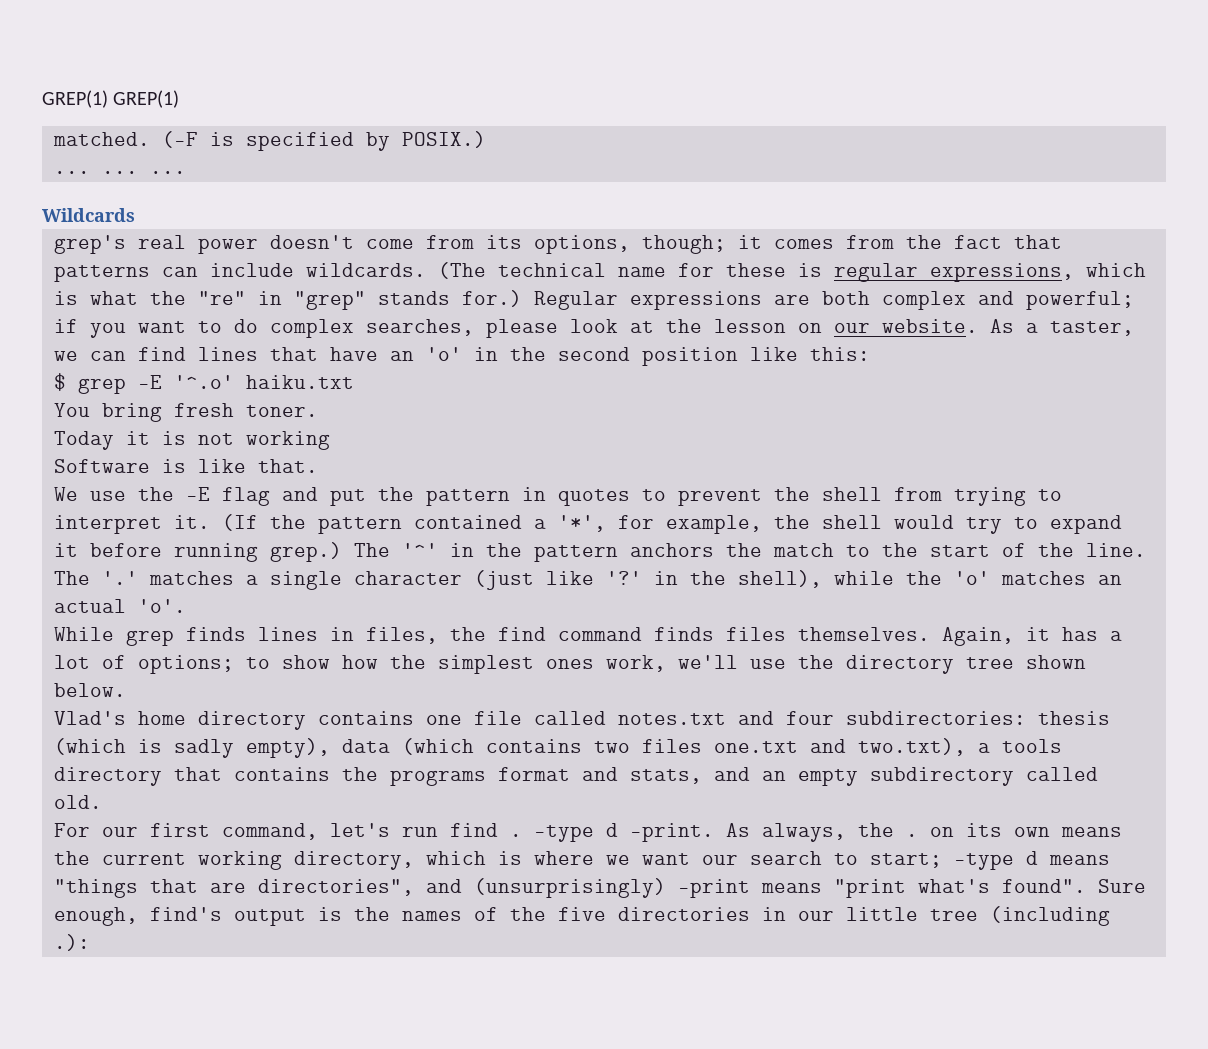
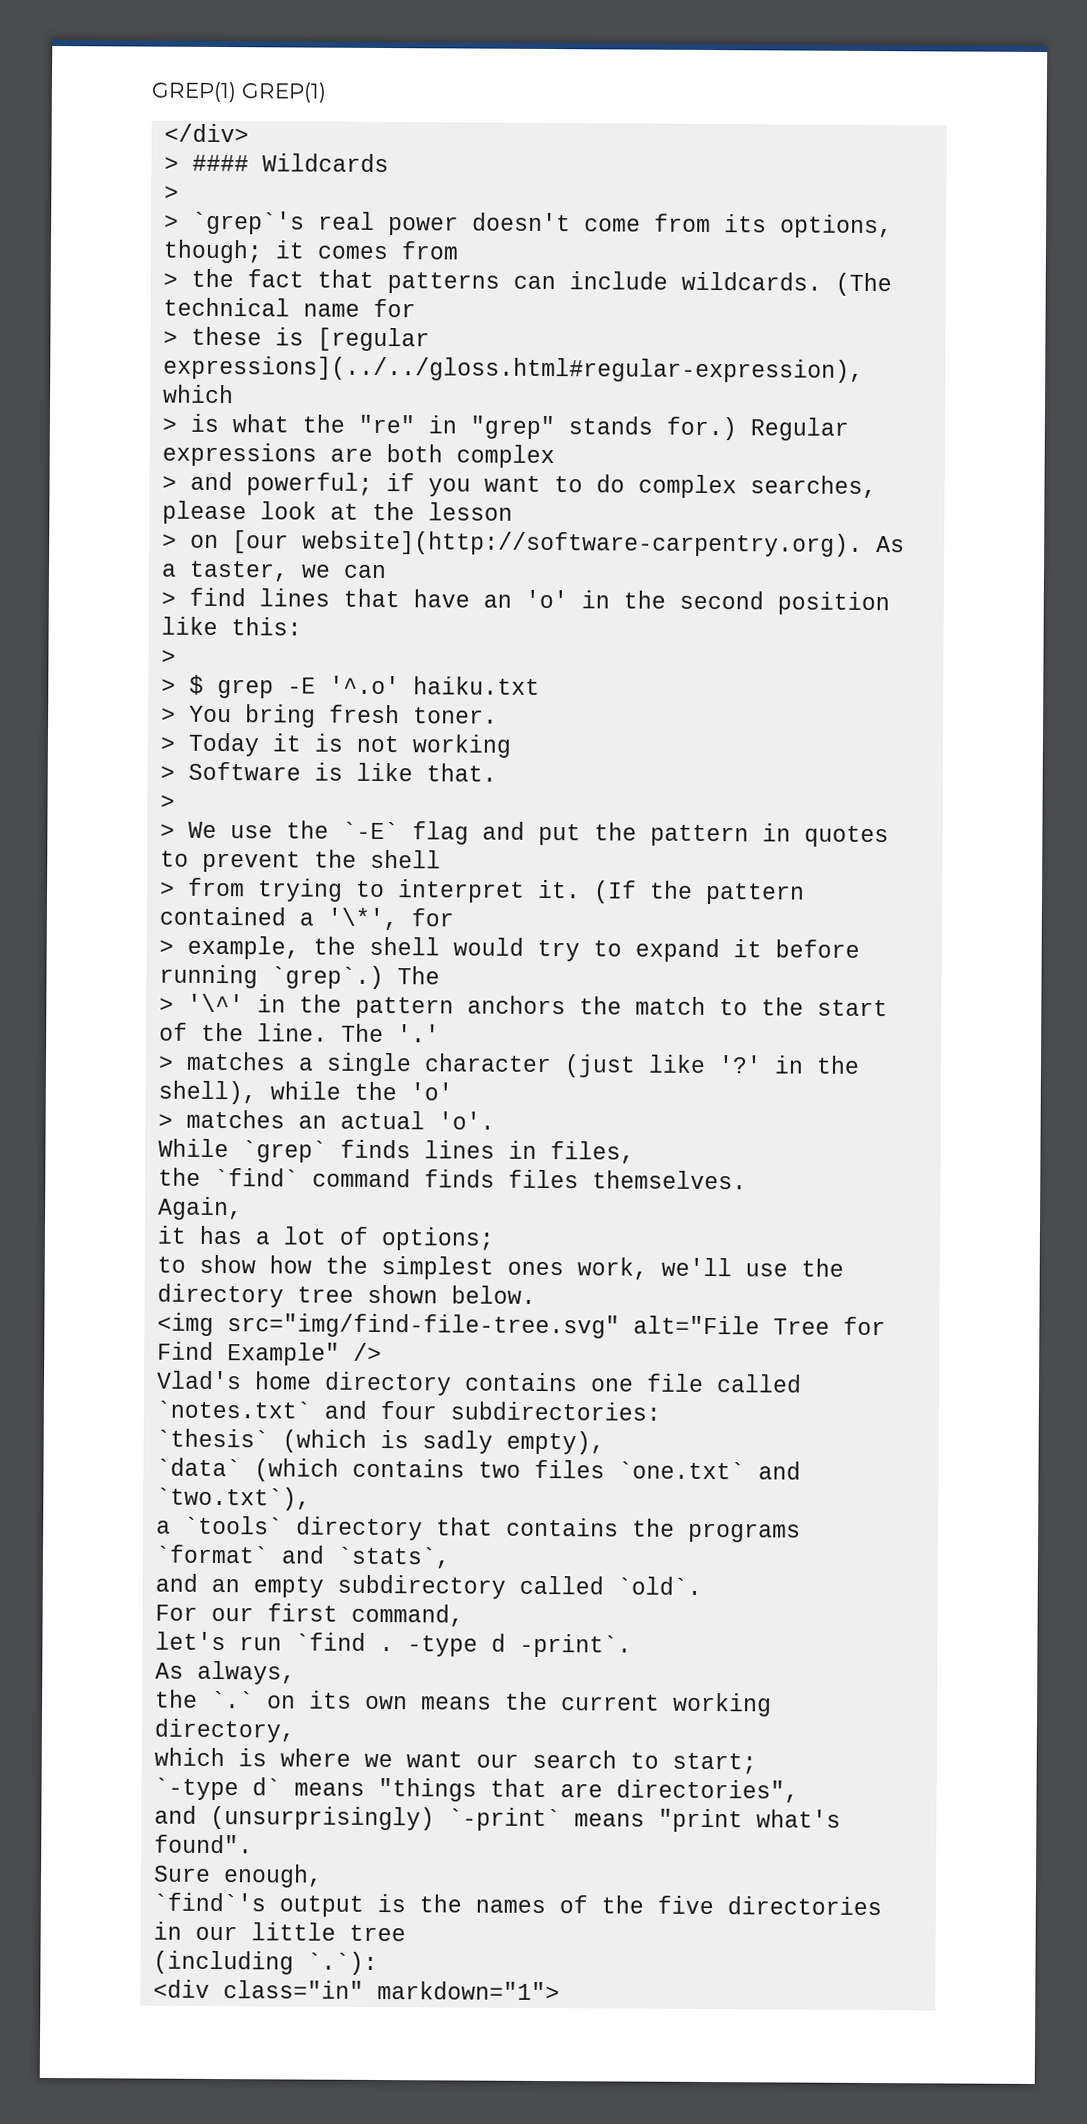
- matched. (-F is specified by POSIX.)
- ... ... ...
- Wildcards
- grep's real power doesn't come from its options, though; it comes from the fact that patterns can include wildcards.
+ </div>
+ > #### Wildcards
+ >
+ > `grep`'s real power doesn't come from its options, though; it comes from
+ > the fact that patterns can include wildcards.
- (The technical name for these is regular expressions, which is what the "re" in "grep" stands for.)
+ (The technical name for
+ > these is [regular expressions](../../gloss.html#regular-expression), which
+ > is what the "re" in "grep" stands for.)
- Regular expressions are both complex and powerful; if you want to do complex searches, please look at the lesson on our website. As a taster, we can find lines that have an 'o' in the second position like this:
- $ grep -E '^.o' haiku.txt
+ Regular expressions are both complex
+ > and powerful; if you want to do complex searches, please look at the lesson
+ > on [our website](http://software-carpentry.org). As a taster, we can
+ > find lines that have an 'o' in the second position like this:
+ >
+ > $ grep -E '^.o' haiku.txt
- You bring fresh toner.
+ > You bring fresh toner.
- Today it is not working
+ > Today it is not working
- Software is like that.
- We use the -E flag and put the pattern in quotes to prevent the shell from trying to interpret it.
+ > Software is like that.
+ >
+ > We use the `-E` flag and put the pattern in quotes to prevent the shell
+ > from trying to interpret it.
- (If the pattern contained a '*', for example, the shell would try to expand it before running grep.) The '^' in the pattern anchors the match to the start of the line.
+ (If the pattern contained a '\*', for
+ > example, the shell would try to expand it before running `grep`.) The
+ > '\^' in the pattern anchors the match to the start of the line.
- The '.' matches a single character (just like '?' in the shell), while the 'o' matches an actual 'o'.
+ The '.'
+ > matches a single character (just like '?' in the shell), while the 'o'
+ > matches an actual 'o'.
- While grep finds lines in files, the find command finds files themselves. Again, it has a lot of options; to show how the simplest ones work, we'll use the directory tree shown below.
+ While `grep` finds lines in files,
+ the `find` command finds files themselves.
+ Again,
+ it has a lot of options;
+ to show how the simplest ones work, we'll use the directory tree shown below.
+ <img src="img/find-file-tree.svg" alt="File Tree for Find Example" />
- Vlad's home directory contains one file called notes.txt and four subdirectories: thesis (which is sadly empty), data (which contains two files one.txt and two.txt), a tools directory that contains the programs format and stats, and an empty subdirectory called old.
+ Vlad's home directory contains one file called `notes.txt` and four subdirectories:
+ `thesis` (which is sadly empty),
+ `data` (which contains two files `one.txt` and `two.txt`),
+ a `tools` directory that contains the programs `format` and `stats`,
+ and an empty subdirectory called `old`.
- For our first command, let's run find .
+ For our first command,
+ let's run `find .
- -type d -print. As always, the . on its own means the current working directory, which is where we want our search to start; -type d means "things that are directories", and (unsurprisingly) -print means "print what's found". Sure enough, find's output is the names of the five directories in our little tree (including .):
+ -type d -print`.
+ As always,
+ the `.` on its own means the current working directory,
+ which is where we want our search to start;
+ `-type d` means "things that are directories",
+ and (unsurprisingly) `-print` means "print what's found".
+ Sure enough,
+ `find`'s output is the names of the five directories in our little tree
+ (including `.`):
+ <div class="in" markdown="1">

